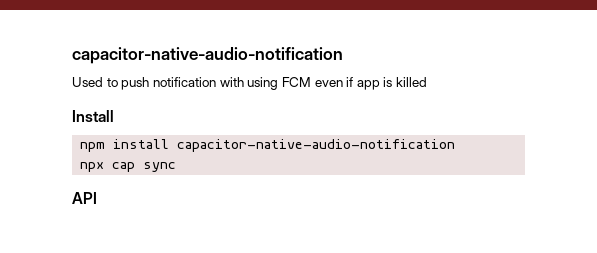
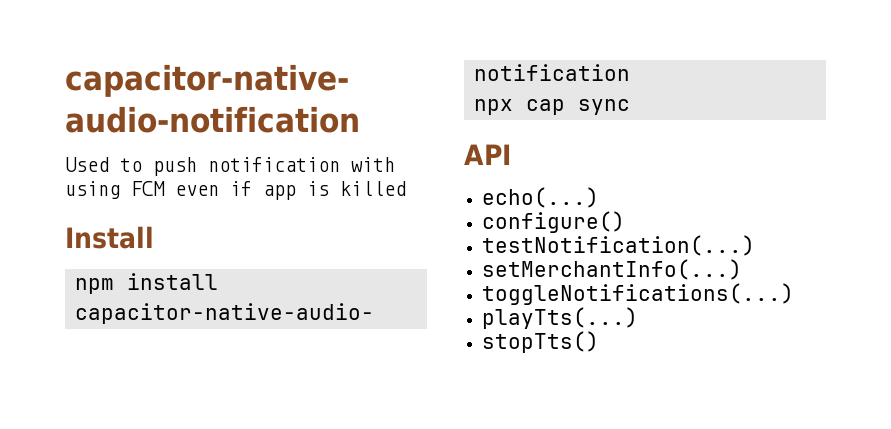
+ echo(...)
+ configure()
+ testNotification(...)
+ setMerchantInfo(...)
+ toggleNotifications(...)
+ playTts(...)
+ stopTts()

